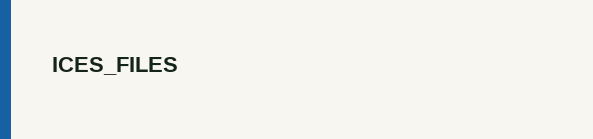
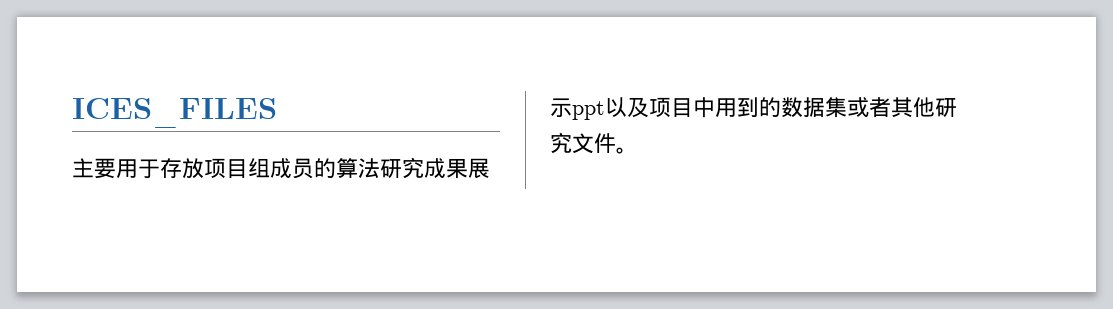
+ 主要用于存放项目组成员的算法研究成果展示ppt以及项目中用到的数据集或者其他研究文件。

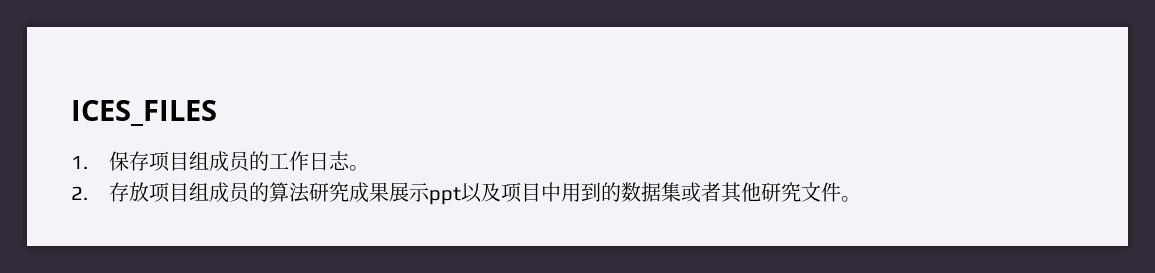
- 主要用于存放项目组成员的算法研究成果展示ppt以及项目中用到的数据集或者其他研究文件。
+ 1.保存项目组成员的工作日志。
+ 2.存放项目组成员的算法研究成果展示ppt以及项目中用到的数据集或者其他研究文件。

